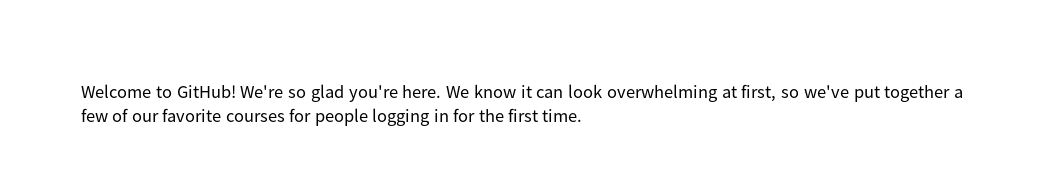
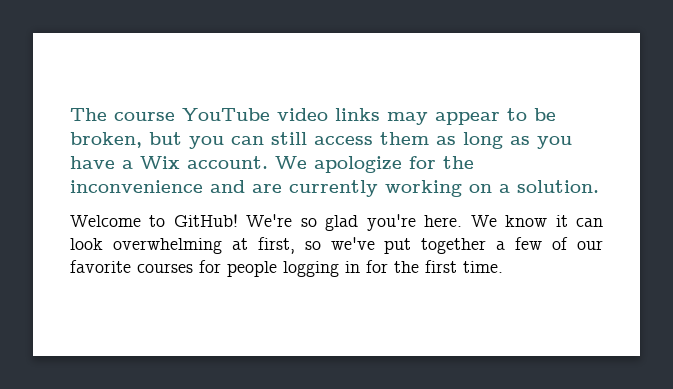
+ The course YouTube video links may appear to be broken, but you can still access them as long as you have a Wix account. We apologize for the inconvenience and are currently working on a solution.

